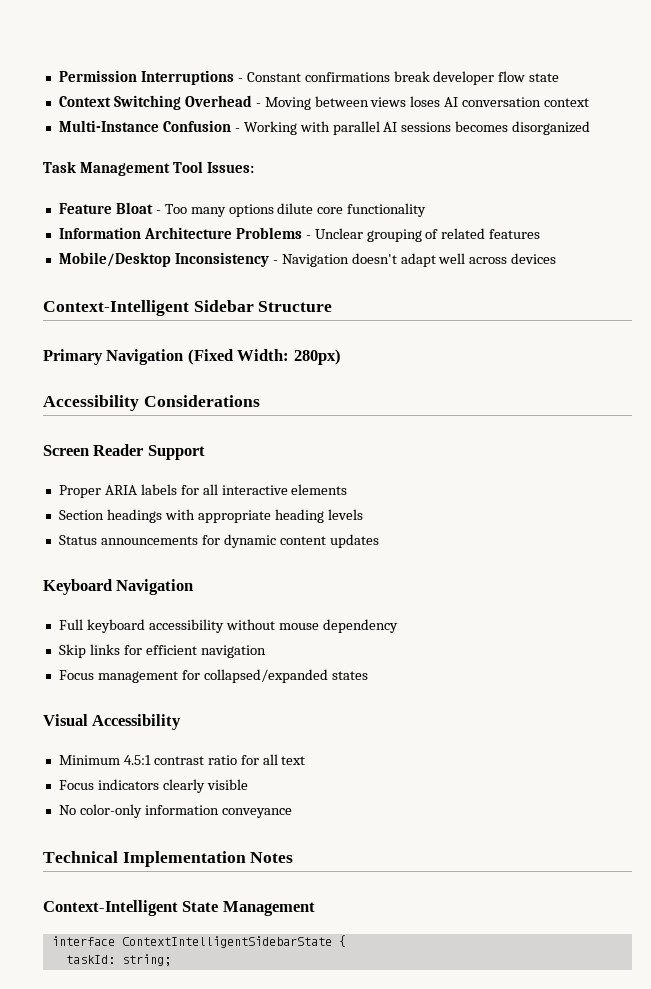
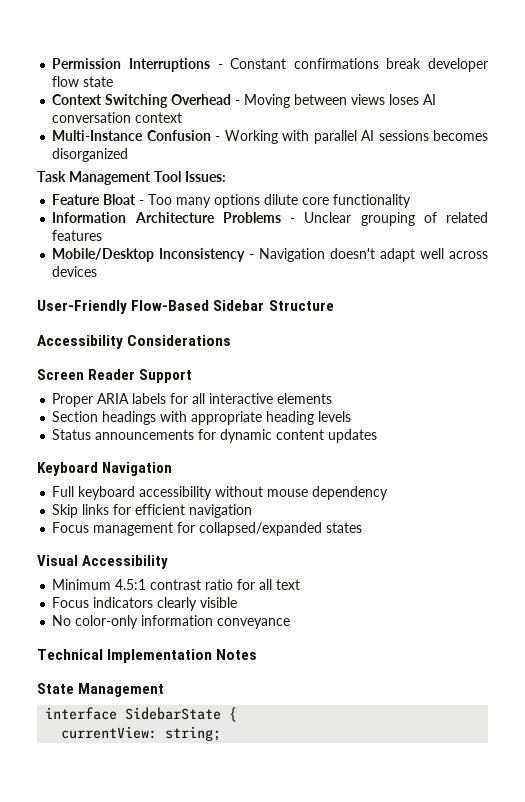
- Context-Intelligent Sidebar Structure
+ User-Friendly Flow-Based Sidebar Structure
- Primary Navigation (Fixed Width: 280px)
- Context-Intelligent State Management
+ State Management
- interface ContextIntelligentSidebarState {
+ interface SidebarState {
- taskId: string;
+ currentView: string;

